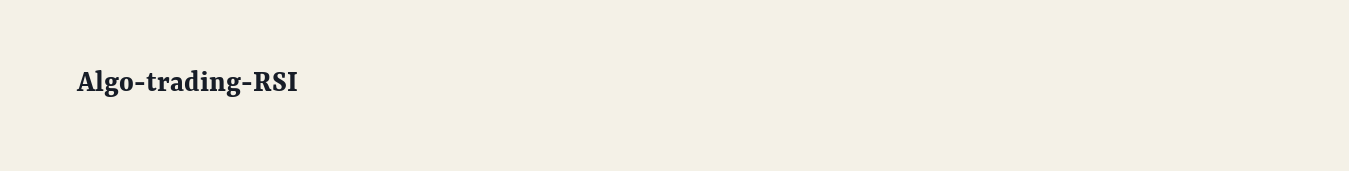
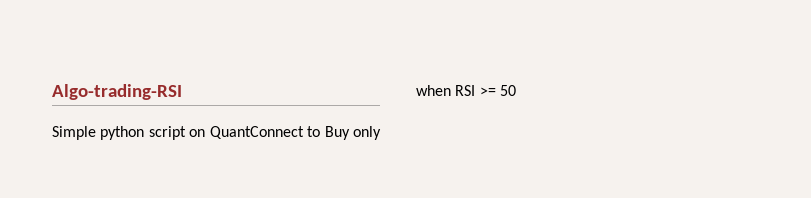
+ Simple python script on QuantConnect to Buy only when RSI >= 50

